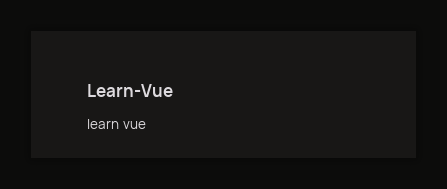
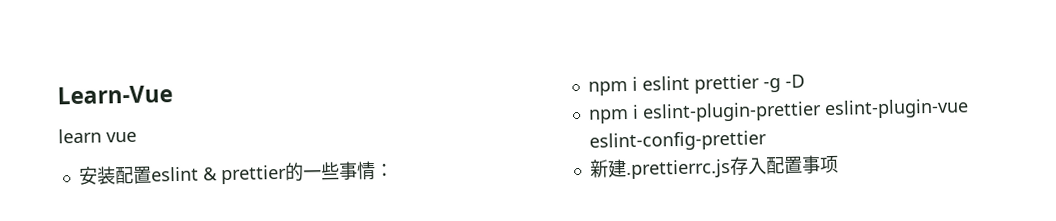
+ 安装配置eslint & prettier的一些事情：
+ npm i eslint prettier -g -D
+ npm i eslint-plugin-prettier eslint-plugin-vue eslint-config-prettier
+ 新建.prettierrc.js存入配置事项

